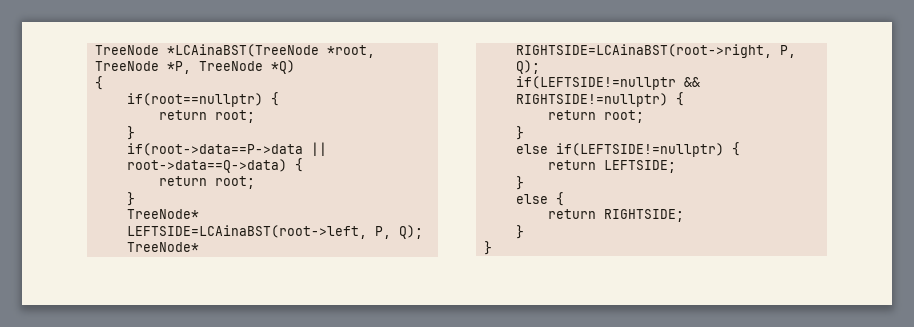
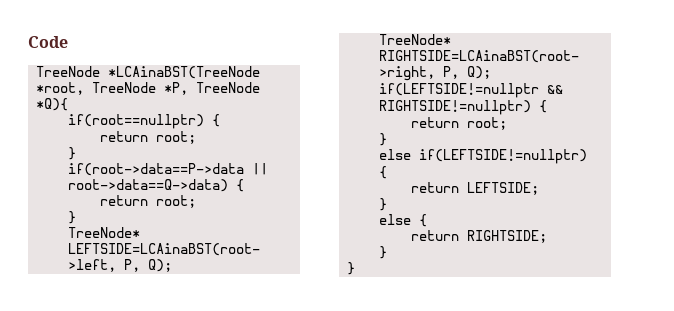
+ Code
- TreeNode *LCAinaBST(TreeNode *root, TreeNode *P, TreeNode *Q)
- {
+ TreeNode *LCAinaBST(TreeNode *root, TreeNode *P, TreeNode *Q){

